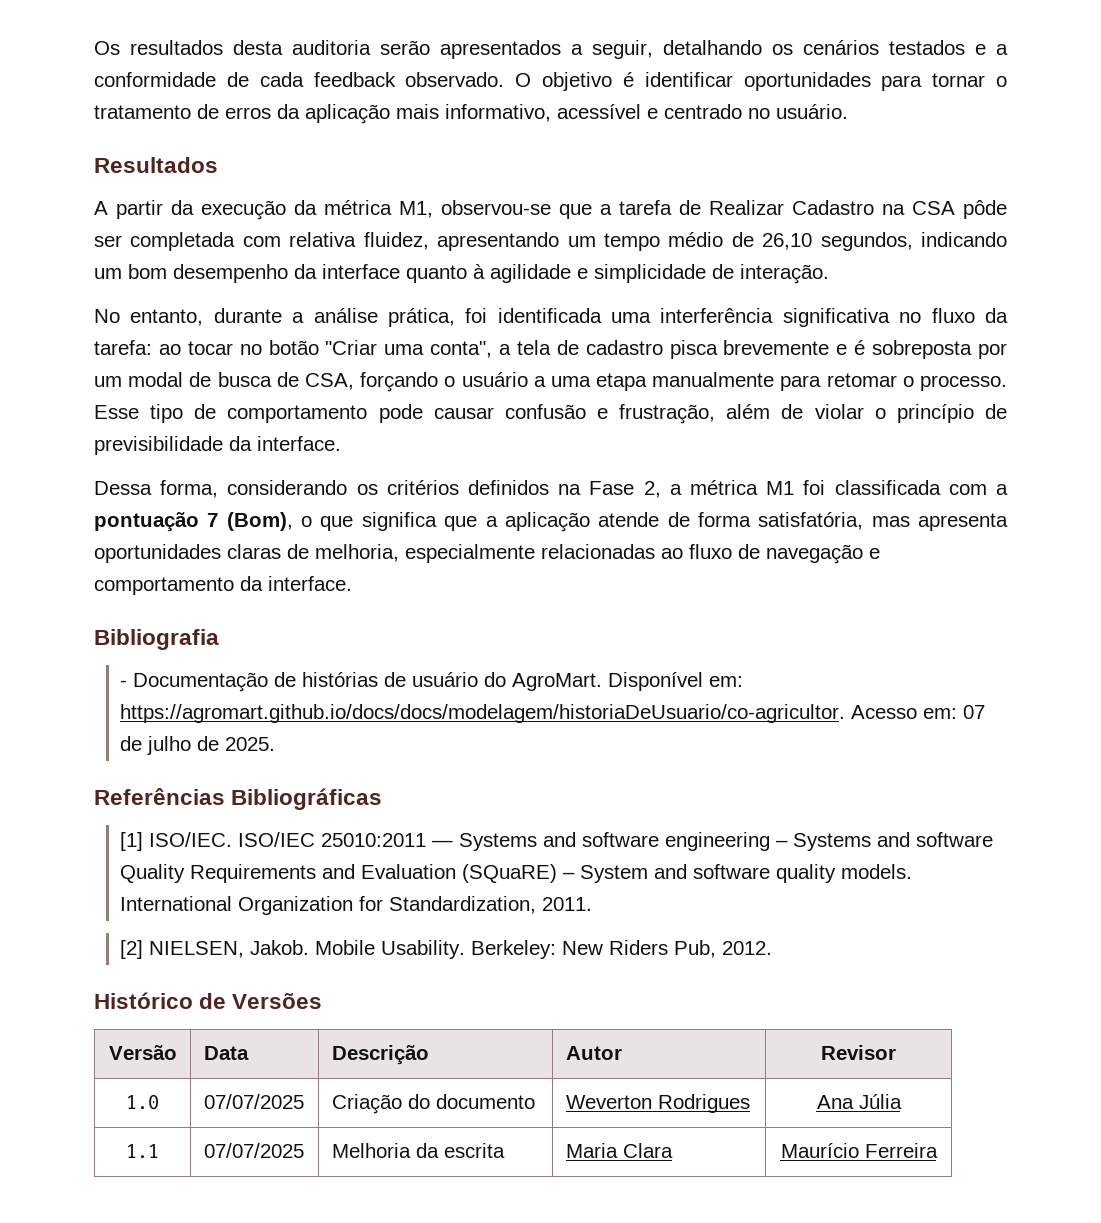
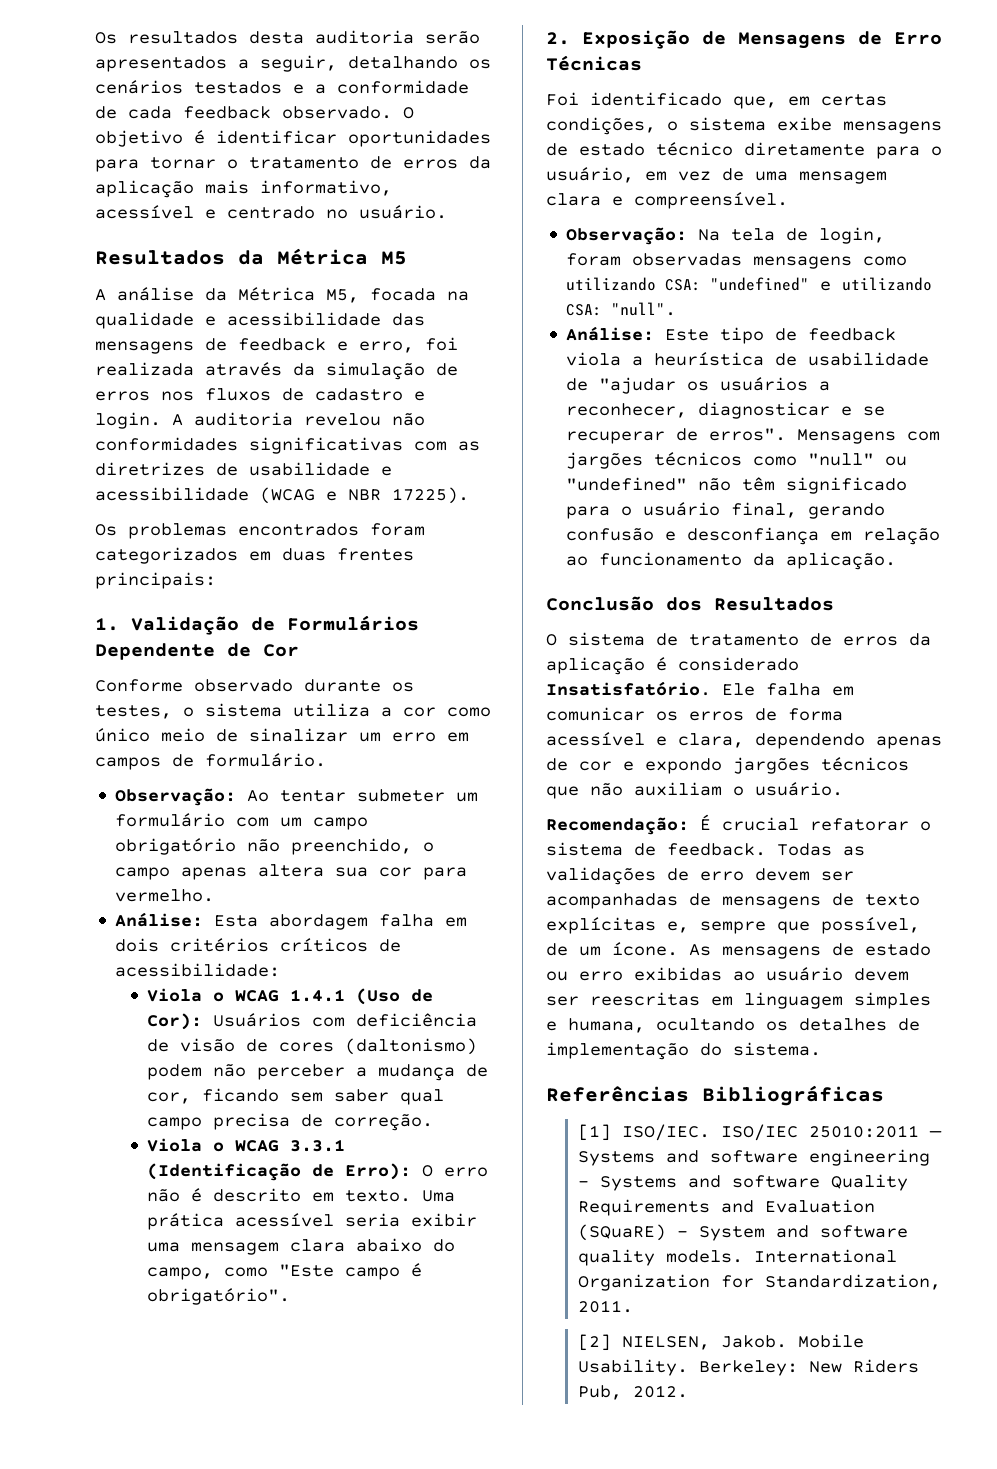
- Resultados
- A partir da execução da métrica M1, observou-se que a tarefa de Realizar Cadastro na CSA pôde ser completada com relativa fluidez, apresentando um tempo médio de 26,10 segundos, indicando um bom desempenho da interface quanto à agilidade e simplicidade de interação.
- No entanto, durante a análise prática, foi identificada uma interferência significativa no fluxo da tarefa: ao tocar no botão "Criar uma conta", a tela de cadastro pisca brevemente e é sobreposta por um modal de busca de CSA, forçando o usuário a uma etapa manualmente para retomar o processo. Esse tipo de comportamento pode causar confusão e frustração, além de violar o princípio de previsibilidade da interface.
- Dessa forma, considerando os critérios definidos na Fase 2, a métrica M1 foi classificada com a pontuação 7 (Bom), o que significa que a aplicação atende de forma satisfatória, mas apresenta oportunidades claras de melhoria, especialmente relacionadas ao fluxo de navegação e comportamento da interface.
- Bibliografia
- - Documentação de histórias de usuário do AgroMart. Disponível em: https://agromart.github.io/docs/docs/modelagem/historiaDeUsuario/co-agricultor. Acesso em: 07 de julho de 2025.
+ Resultados da Métrica M5
+ A análise da Métrica M5, focada na qualidade e acessibilidade das mensagens de feedback e erro, foi realizada através da simulação de erros nos fluxos de cadastro e login. A auditoria revelou não conformidades significativas com as diretrizes de usabilidade e acessibilidade (WCAG e NBR 17225).
+ Os problemas encontrados foram categorizados em duas frentes principais:
+ 1. Validação de Formulários Dependente de Cor
+ Conforme observado durante os testes, o sistema utiliza a cor como único meio de sinalizar um erro em campos de formulário.
+ Observação: Ao tentar submeter um formulário com um campo obrigatório não preenchido, o campo apenas altera sua cor para vermelho.
+ Análise: Esta abordagem falha em dois critérios críticos de acessibilidade:
+ Viola o WCAG 1.4.1 (Uso de Cor): Usuários com deficiência de visão de cores (daltonismo) podem não perceber a mudança de cor, ficando sem saber qual campo precisa de correção.
+ Viola o WCAG 3.3.1 (Identificação de Erro): O erro não é descrito em texto. Uma prática acessível seria exibir uma mensagem clara abaixo do campo, como "Este campo é obrigatório".
+ 2. Exposição de Mensagens de Erro Técnicas
+ Foi identificado que, em certas condições, o sistema exibe mensagens de estado técnico diretamente para o usuário, em vez de uma mensagem clara e compreensível.
+ Observação: Na tela de login, foram observadas mensagens como utilizando CSA: "undefined" e utilizando CSA: "null".
+ Análise: Este tipo de feedback viola a heurística de usabilidade de "ajudar os usuários a reconhecer, diagnosticar e se recuperar de erros". Mensagens com jargões técnicos como "null" ou "undefined" não têm significado para o usuário final, gerando confusão e desconfiança em relação ao funcionamento da aplicação.
+ Conclusão dos Resultados
+ O sistema de tratamento de erros da aplicação é considerado Insatisfatório. Ele falha em comunicar os erros de forma acessível e clara, dependendo apenas de cor e expondo jargões técnicos que não auxiliam o usuário.
+ Recomendação: É crucial refatorar o sistema de feedback. Todas as validações de erro devem ser acompanhadas de mensagens de texto explícitas e, sempre que possível, de um ícone. As mensagens de estado ou erro exibidas ao usuário devem ser reescritas em linguagem simples e humana, ocultando os detalhes de implementação do sistema.
- Histórico de Versões
- Versão | Data | Descrição | Autor | Revisor
- 1.0 | 07/07/2025 | Criação do documento | Weverton Rodrigues | Ana Júlia
- 1.1 | 07/07/2025 | Melhoria da escrita | Maria Clara | Maurício Ferreira

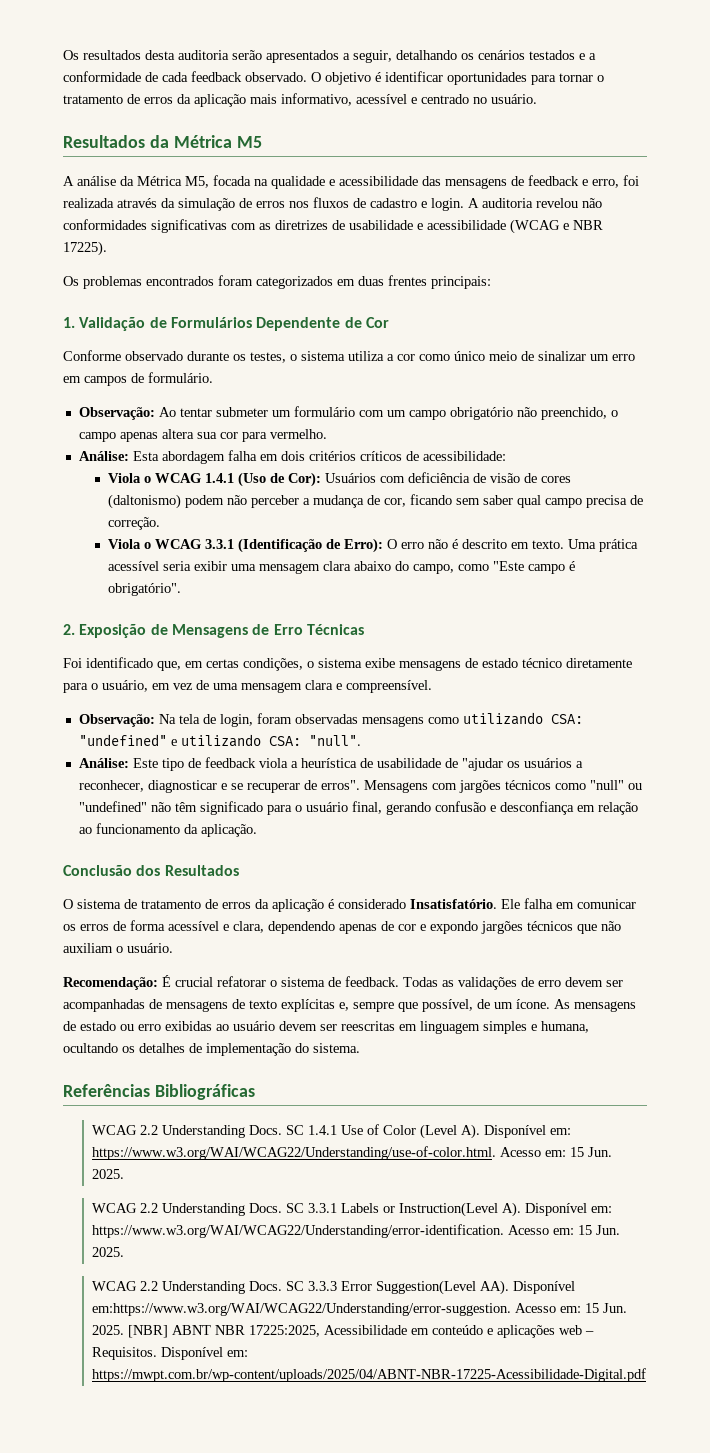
- [1] ISO/IEC. ISO/IEC 25010:2011 — Systems and software engineering – Systems and software Quality Requirements and Evaluation (SQuaRE) – System and software quality models. International Organization for Standardization, 2011.
- [2] NIELSEN, Jakob. Mobile Usability. Berkeley: New Riders Pub, 2012.
+ WCAG 2.2 Understanding Docs. SC 1.4.1 Use of Color (Level A). Disponível em: https://www.w3.org/WAI/WCAG22/Understanding/use-of-color.html. Acesso em: 15 Jun. 2025.
+ WCAG 2.2 Understanding Docs. SC 3.3.1 Labels or Instruction(Level A). Disponível em: https://www.w3.org/WAI/WCAG22/Understanding/error-identification. Acesso em: 15 Jun. 2025.
+ WCAG 2.2 Understanding Docs. SC 3.3.3 Error Suggestion(Level AA). Disponível em:https://www.w3.org/WAI/WCAG22/Understanding/error-suggestion. Acesso em: 15 Jun. 2025. [NBR] ABNT NBR 17225:2025, Acessibilidade em conteúdo e aplicações web – Requisitos. Disponível em: https://mwpt.com.br/wp-content/uploads/2025/04/ABNT-NBR-17225-Acessibilidade-Digital.pdf

